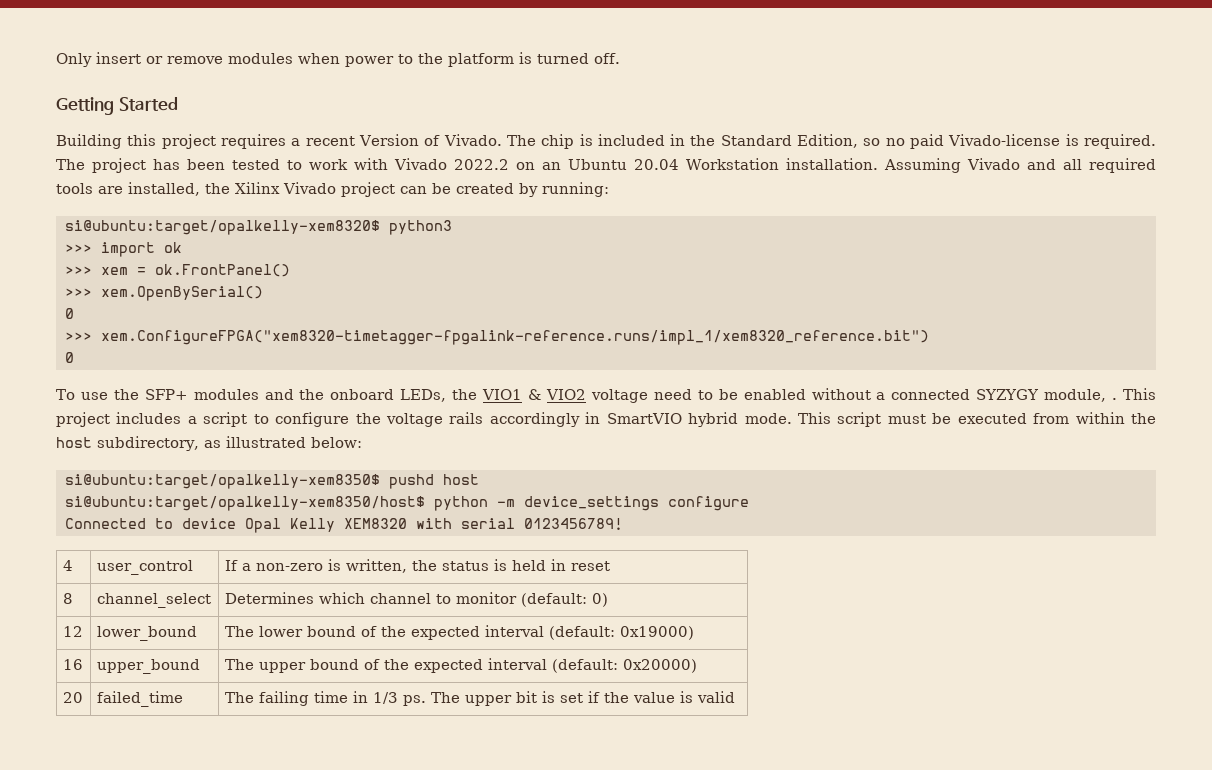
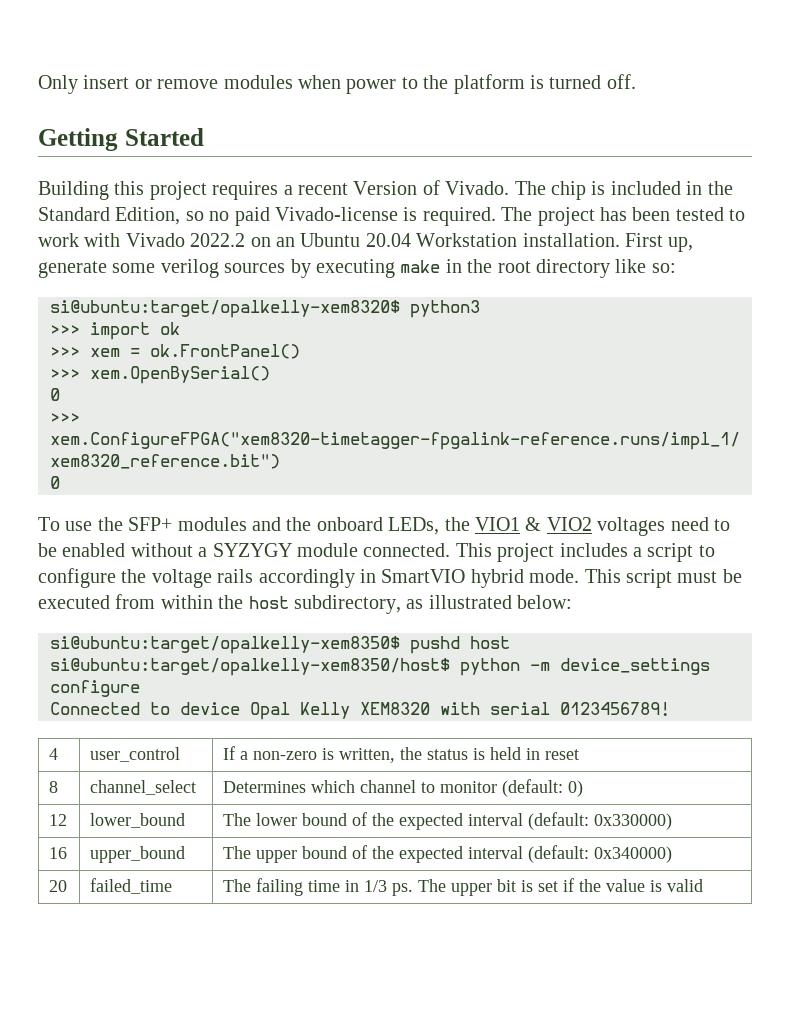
- Assuming Vivado and all required tools are installed, the Xilinx Vivado project can be created by running:
+ First up, generate some verilog sources by executing make in the root directory like so:
- To use the SFP+ modules and the onboard LEDs, the VIO1 & VIO2 voltage need to be enabled without a connected SYZYGY module, .
+ To use the SFP+ modules and the onboard LEDs, the VIO1 & VIO2 voltages need to be enabled without a SYZYGY module connected.
- 12 | lower_bound | The lower bound of the expected interval (default: 0x19000)
+ 12 | lower_bound | The lower bound of the expected interval (default: 0x330000)
- 16 | upper_bound | The upper bound of the expected interval (default: 0x20000)
+ 16 | upper_bound | The upper bound of the expected interval (default: 0x340000)

